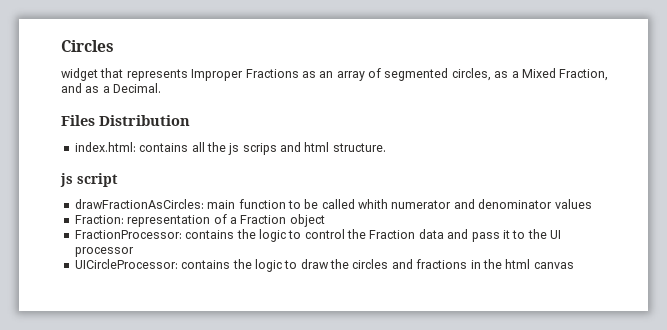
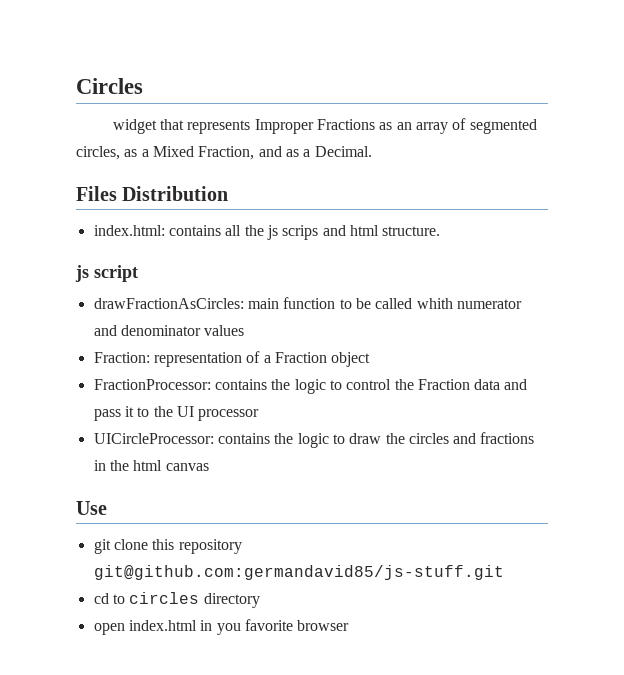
+ Use
+ git clone this repository git@github.com:germandavid85/js-stuff.git
+ cd to circles directory
+ open index.html in you favorite browser

